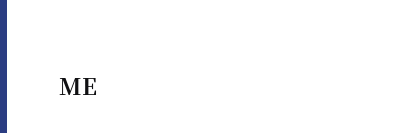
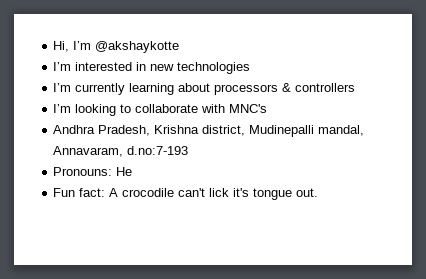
- ME
+ Hi, I’m @akshaykotte
+ I’m interested in new technologies
+ I’m currently learning about processors & controllers
+ I’m looking to collaborate with MNC's
+ Andhra Pradesh, Krishna district, Mudinepalli mandal, Annavaram, d.no:7-193
+ Pronouns: He
+ Fun fact: A crocodile can't lick it's tongue out.

